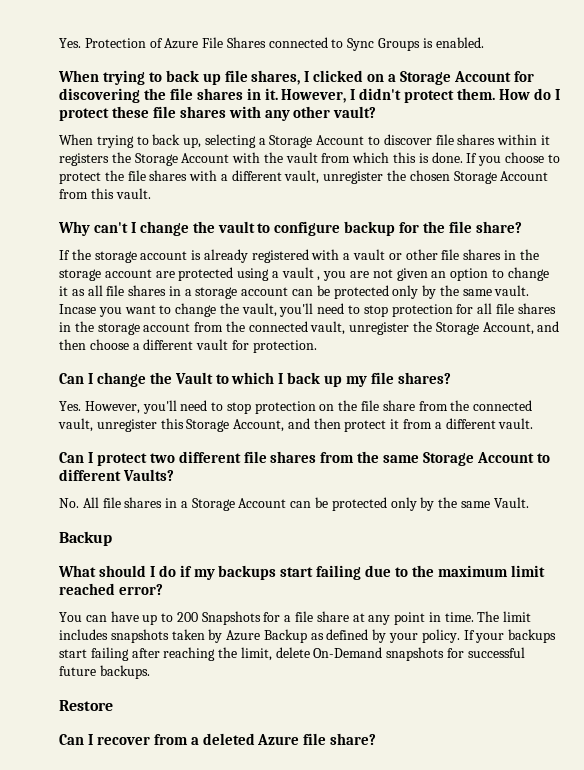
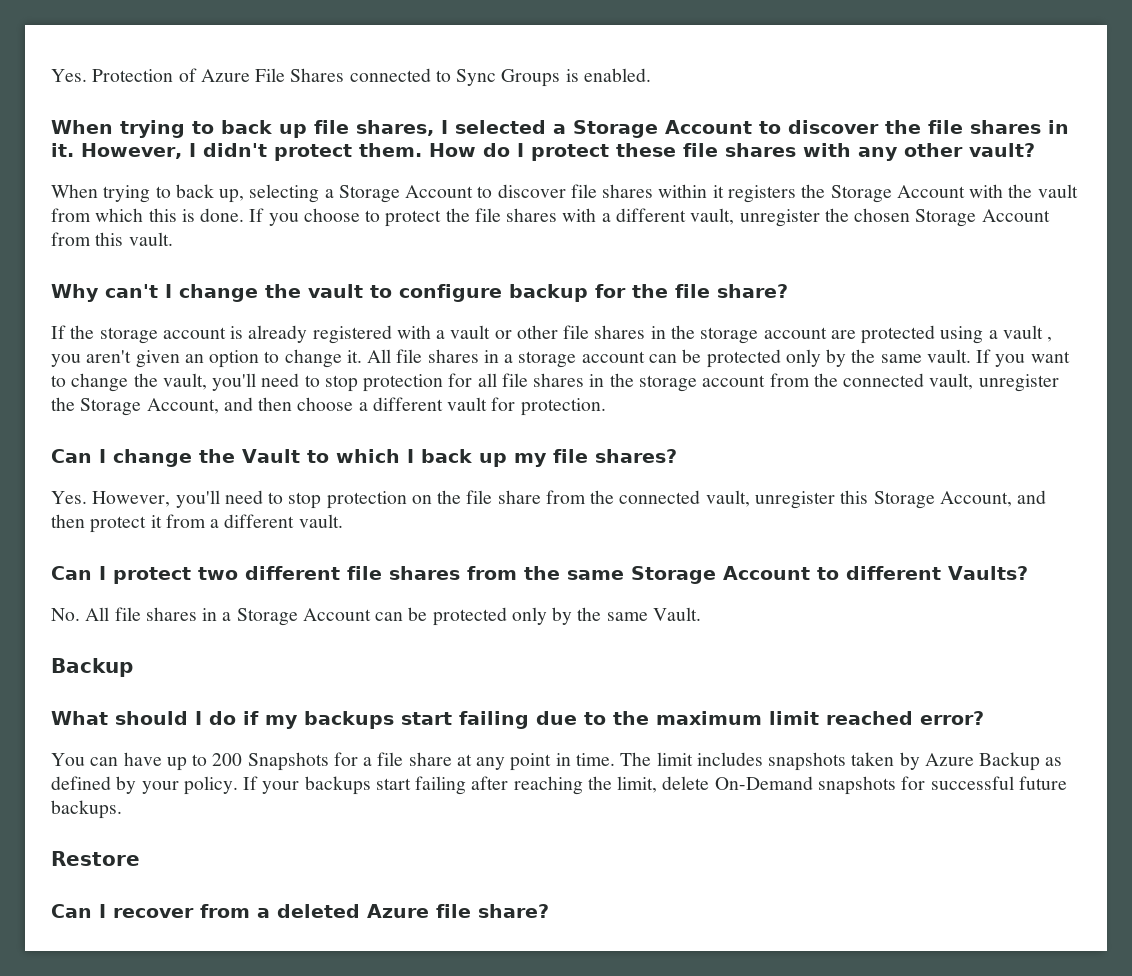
- When trying to back up file shares, I clicked on a Storage Account for discovering the file shares in it.
+ When trying to back up file shares, I selected a Storage Account to discover the file shares in it.
- If the storage account is already registered with a vault or other file shares in the storage account are protected using a vault , you are not given an option to change it as all file shares in a storage account can be protected only by the same vault.
+ If the storage account is already registered with a vault or other file shares in the storage account are protected using a vault , you aren't given an option to change it. All file shares in a storage account can be protected only by the same vault.
- Incase you want to change the vault, you'll need to stop protection for all file shares in the storage account from the connected vault, unregister the Storage Account, and then choose a different vault for protection.
+ If you want to change the vault, you'll need to stop protection for all file shares in the storage account from the connected vault, unregister the Storage Account, and then choose a different vault for protection.

